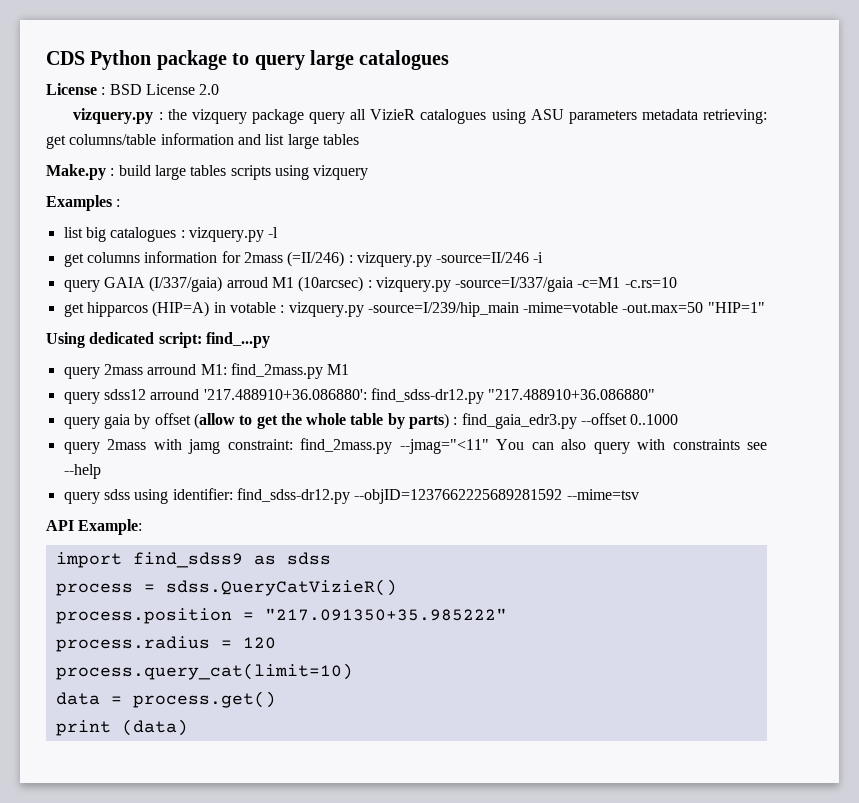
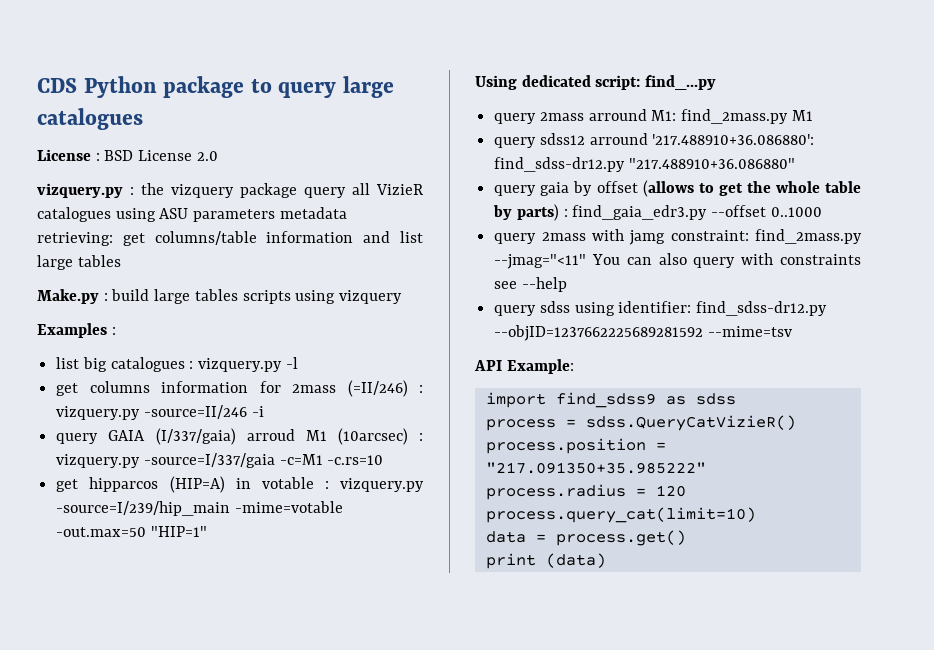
- query gaia by offset (allow to get the whole table by parts) : find_gaia_edr3.py --offset 0..1000
+ query gaia by offset (allows to get the whole table by parts) : find_gaia_edr3.py --offset 0..1000

